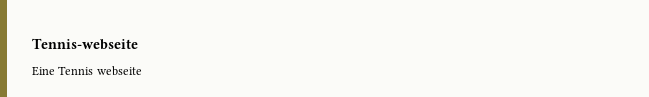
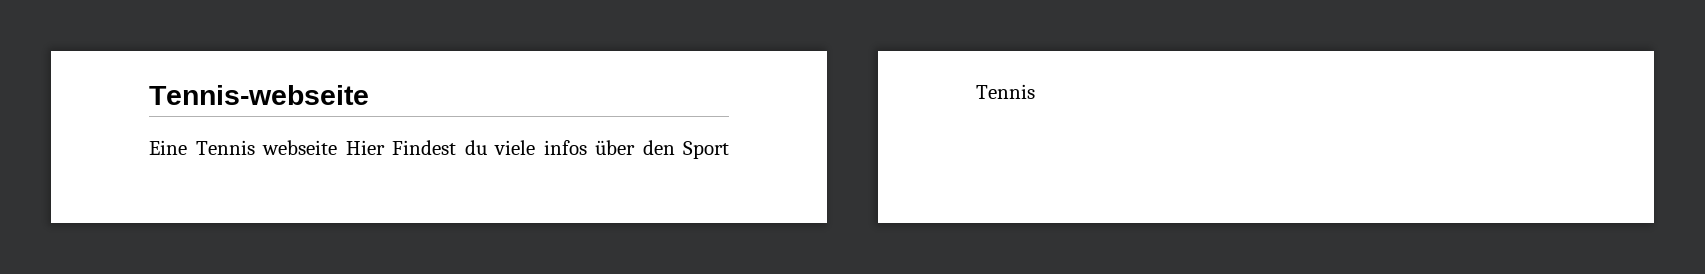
- Eine Tennis webseite
+ Eine Tennis webseite Hier Findest du viele infos über den Sport Tennis

